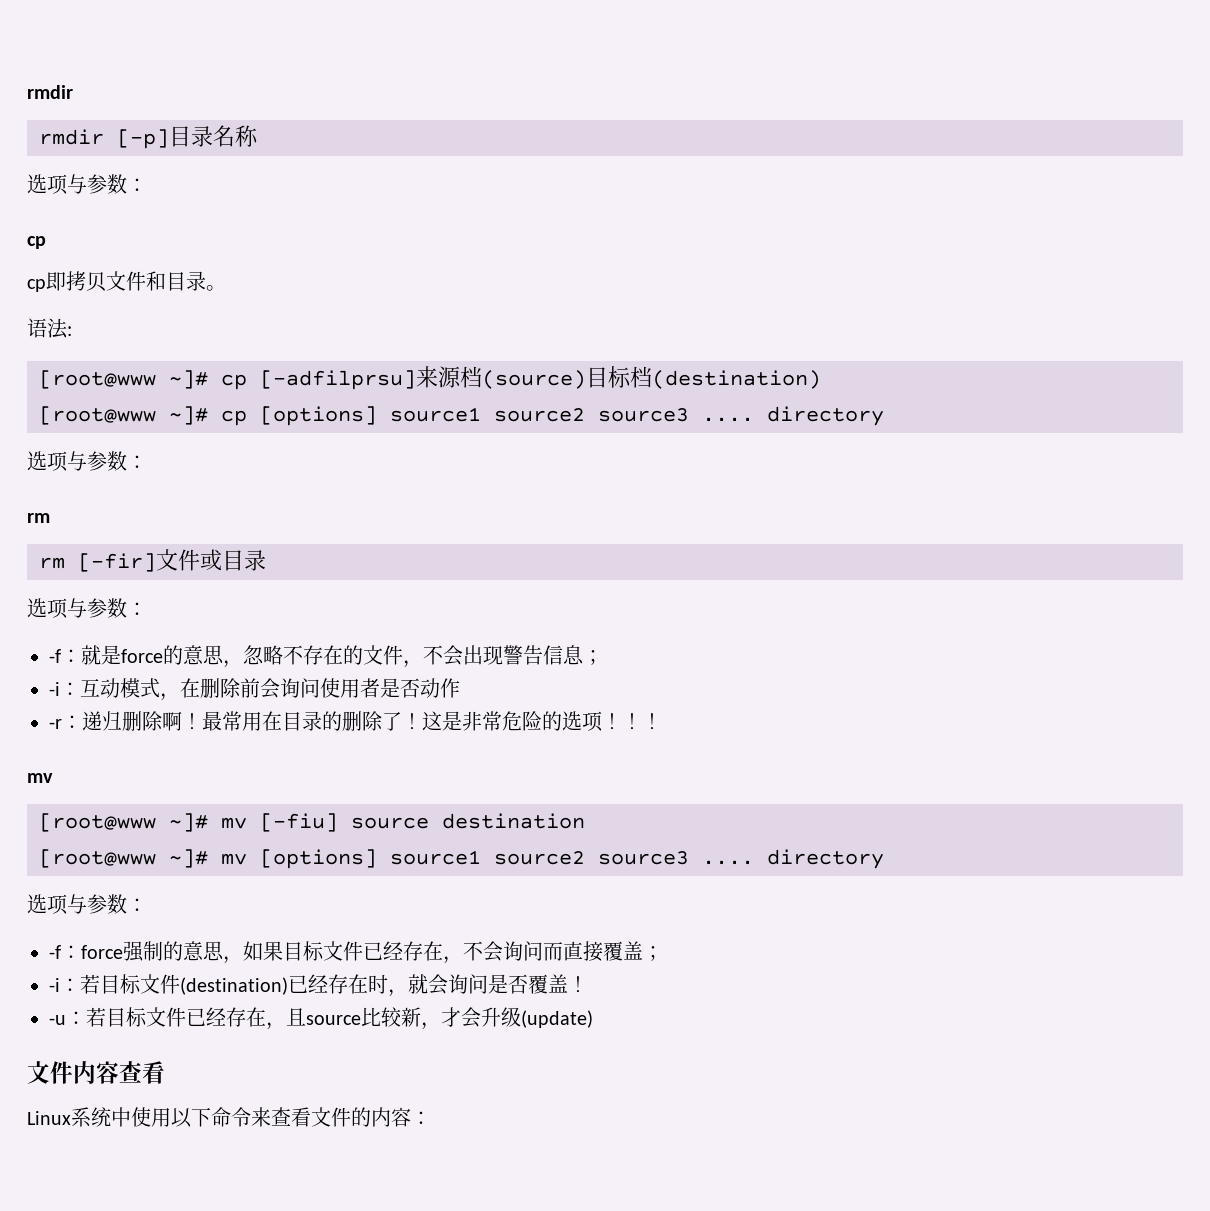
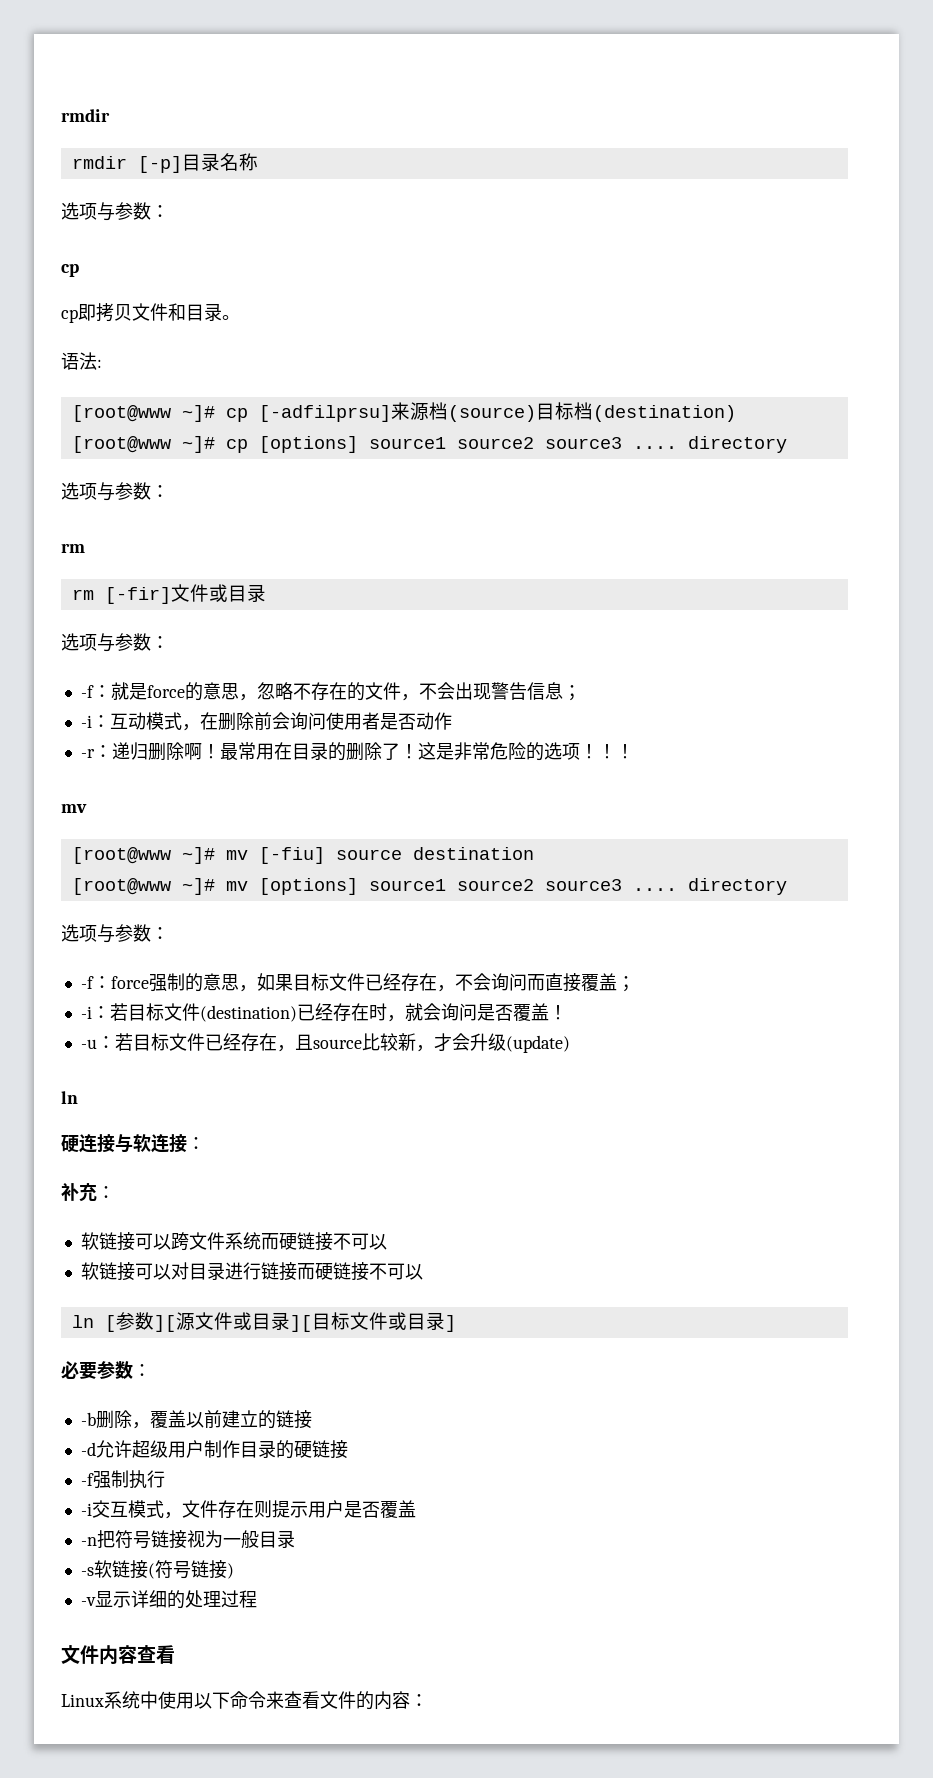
  -u：若目标文件已经存在，且source比较新，才会升级(update)
+ ln
+ 硬连接与软连接：
+ 补充：
+ 软链接可以跨文件系统而硬链接不可以
+ 软链接可以对目录进行链接而硬链接不可以
+ ln [参数][源文件或目录][目标文件或目录]
+ 必要参数：
+ -b删除，覆盖以前建立的链接
+ -d允许超级用户制作目录的硬链接
+ -f强制执行
+ -i交互模式，文件存在则提示用户是否覆盖
+ -n把符号链接视为一般目录
+ -s软链接(符号链接)
+ -v显示详细的处理过程

